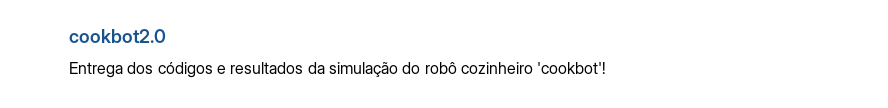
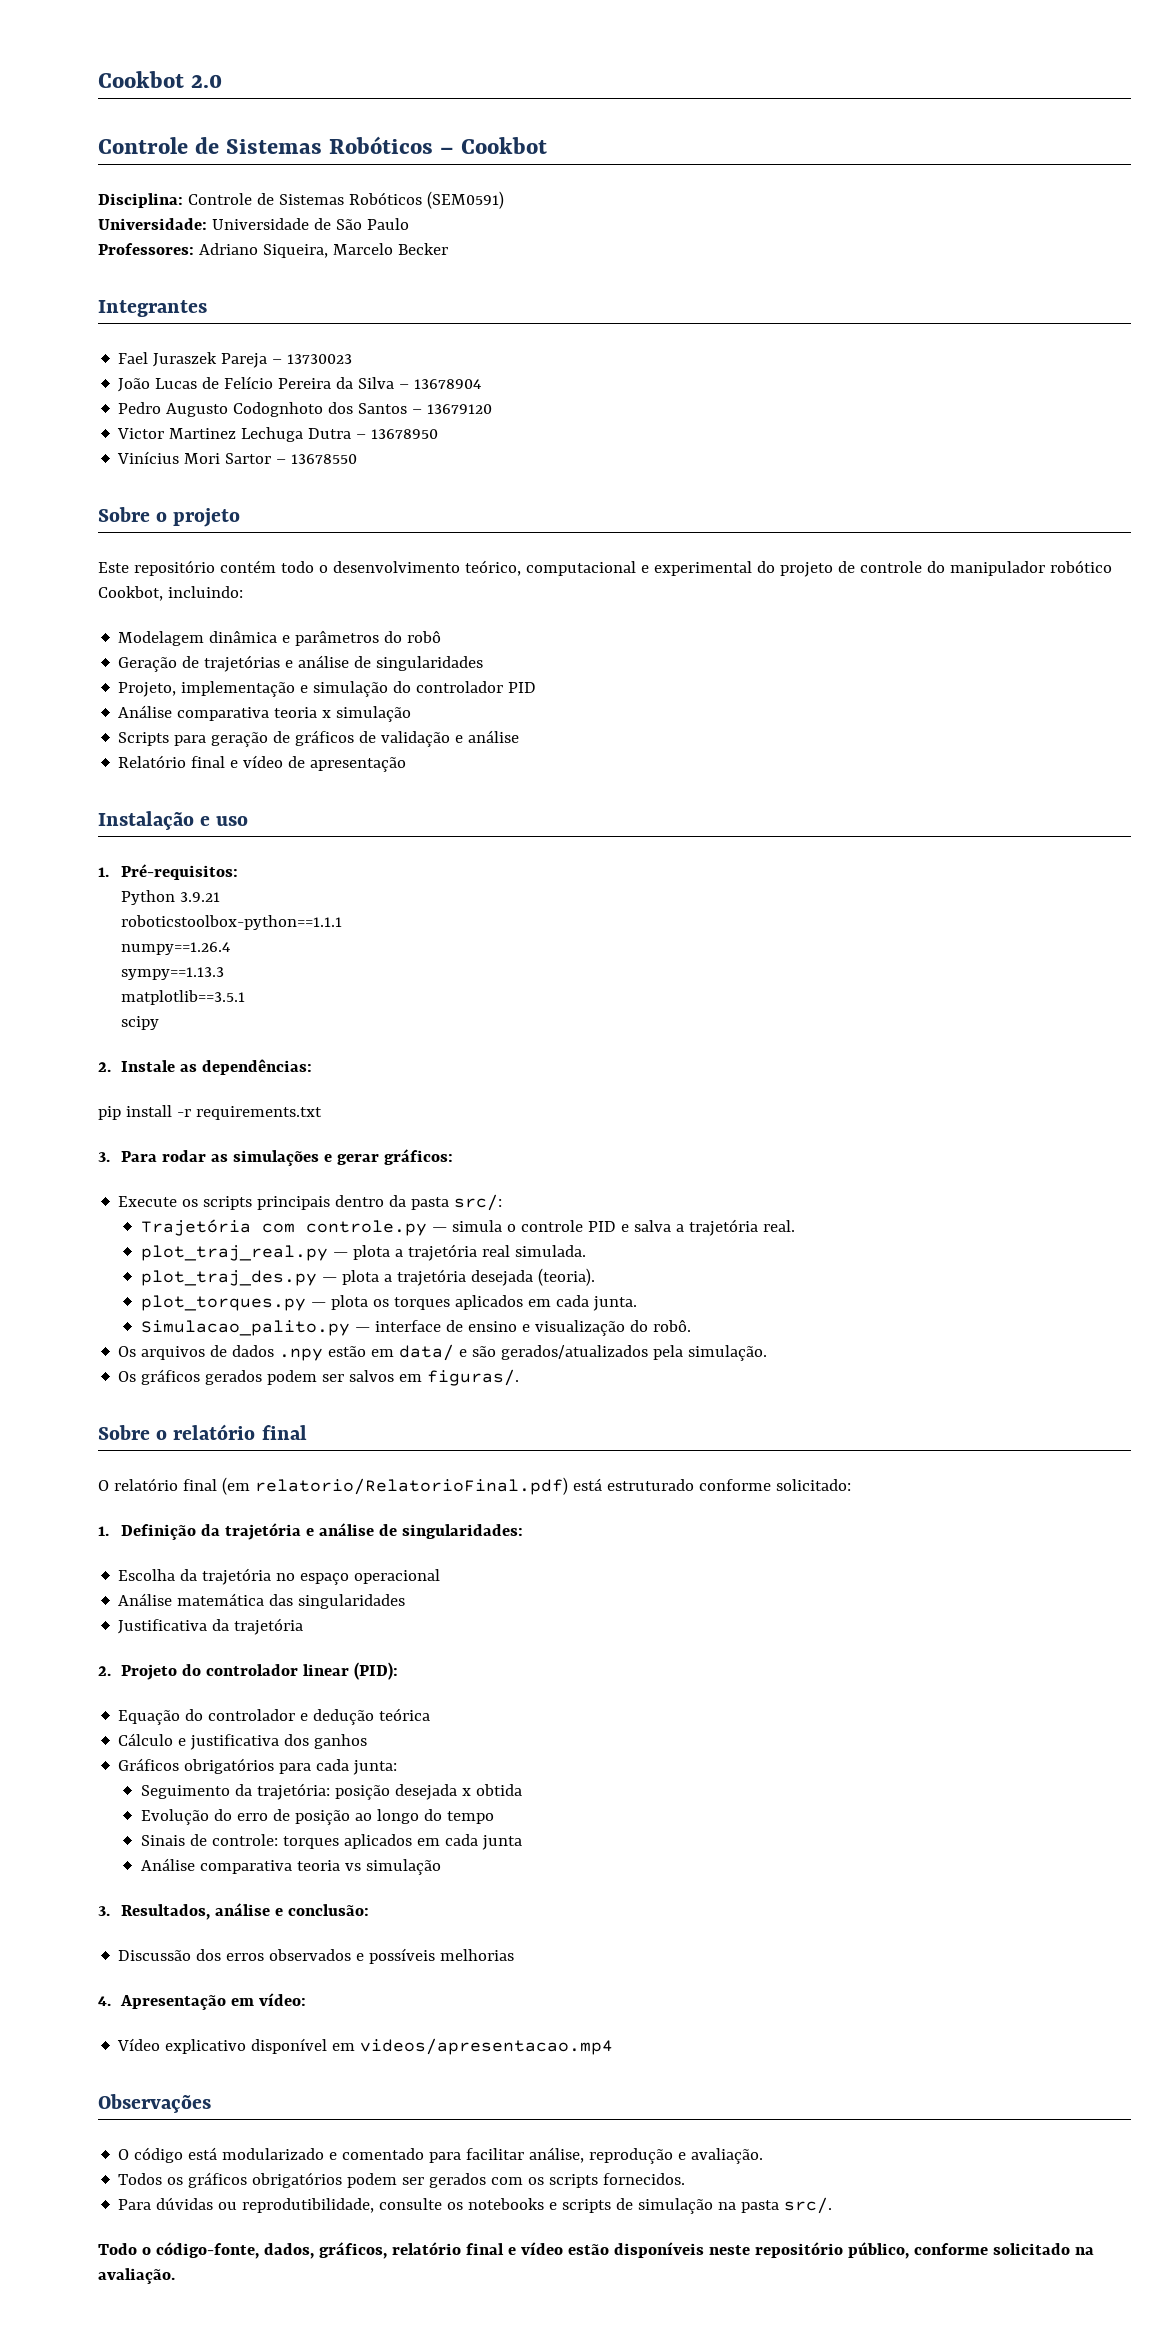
- cookbot2.0
- Entrega dos códigos e resultados da simulação do robô cozinheiro 'cookbot'!
+ Cookbot 2.0
+ Controle de Sistemas Robóticos – Cookbot
+ Disciplina: Controle de Sistemas Robóticos (SEM0591)
+ Universidade: Universidade de São Paulo
+ Professores: Adriano Siqueira, Marcelo Becker
+ Integrantes
+ Fael Juraszek Pareja – 13730023
+ João Lucas de Felício Pereira da Silva – 13678904
+ Pedro Augusto Codognhoto dos Santos – 13679120
+ Victor Martinez Lechuga Dutra – 13678950
+ Vinícius Mori Sartor – 13678550
+ Sobre o projeto
+ Este repositório contém todo o desenvolvimento teórico, computacional e experimental do projeto de controle do manipulador robótico Cookbot, incluindo:
+ Modelagem dinâmica e parâmetros do robô
+ Geração de trajetórias e análise de singularidades
+ Projeto, implementação e simulação do controlador PID
+ Análise comparativa teoria x simulação
+ Scripts para geração de gráficos de validação e análise
+ Relatório final e vídeo de apresentação
+ Instalação e uso
+ 1. Pré-requisitos:
+ Python 3.9.21
+ roboticstoolbox-python==1.1.1
+ numpy==1.26.4
+ sympy==1.13.3
+ matplotlib==3.5.1
+ scipy
+ 2. Instale as dependências:
+ pip install -r requirements.txt
+ 3. Para rodar as simulações e gerar gráficos:
+ Execute os scripts principais dentro da pasta src/:
+ Trajetória com controle.py — simula o controle PID e salva a trajetória real.
+ plot_traj_real.py — plota a trajetória real simulada.
+ plot_traj_des.py — plota a trajetória desejada (teoria).
+ plot_torques.py — plota os torques aplicados em cada junta.
+ Simulacao_palito.py — interface de ensino e visualização do robô.
+ Os arquivos de dados .npy estão em data/ e são gerados/atualizados pela simulação.
+ Os gráficos gerados podem ser salvos em figuras/.
+ Sobre o relatório final
+ O relatório final (em relatorio/RelatorioFinal.pdf) está estruturado conforme solicitado:
+ 1. Definição da trajetória e análise de singularidades:
+ Escolha da trajetória no espaço operacional
+ Análise matemática das singularidades
+ Justificativa da trajetória
+ 2. Projeto do controlador linear (PID):
+ Equação do controlador e dedução teórica
+ Cálculo e justificativa dos ganhos
+ Gráficos obrigatórios para cada junta:
+ Seguimento da trajetória: posição desejada x obtida
+ Evolução do erro de posição ao longo do tempo
+ Sinais de controle: torques aplicados em cada junta
+ Análise comparativa teoria vs simulação
+ 3. Resultados, análise e conclusão:
+ Discussão dos erros observados e possíveis melhorias
+ 4. Apresentação em vídeo:
+ Vídeo explicativo disponível em videos/apresentacao.mp4
+ Observações
+ O código está modularizado e comentado para facilitar análise, reprodução e avaliação.
+ Todos os gráficos obrigatórios podem ser gerados com os scripts fornecidos.
+ Para dúvidas ou reprodutibilidade, consulte os notebooks e scripts de simulação na pasta src/.
+ Todo o código-fonte, dados, gráficos, relatório final e vídeo estão disponíveis neste repositório público, conforme solicitado na avaliação.

